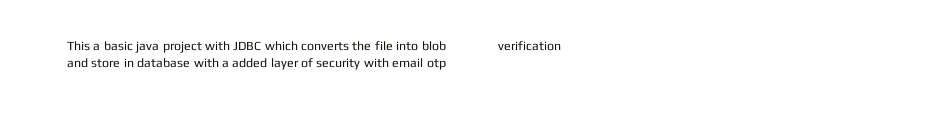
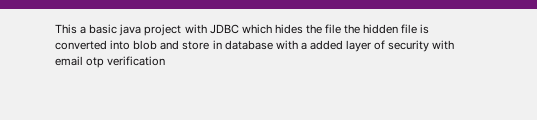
- This a basic java project with JDBC which converts the file into blob and store in database with a added layer of security with email otp verification
+ This a basic java project with JDBC which hides the file the hidden file is converted into blob and store in database with a added layer of security with email otp verification

